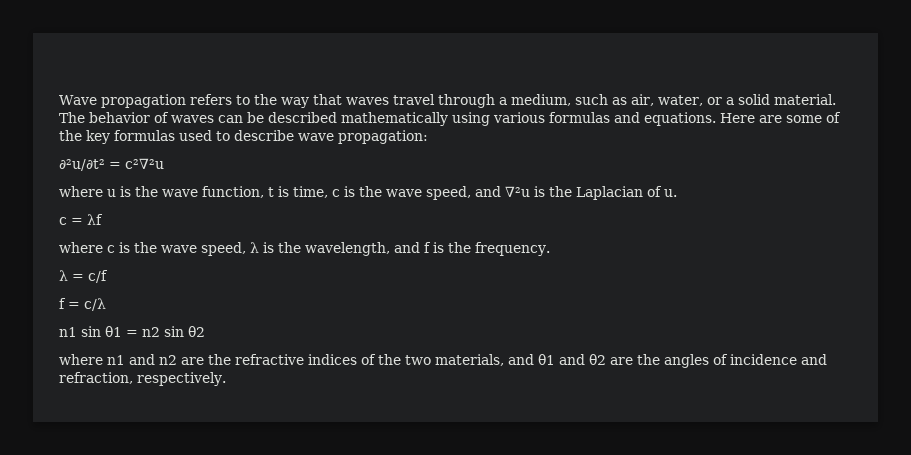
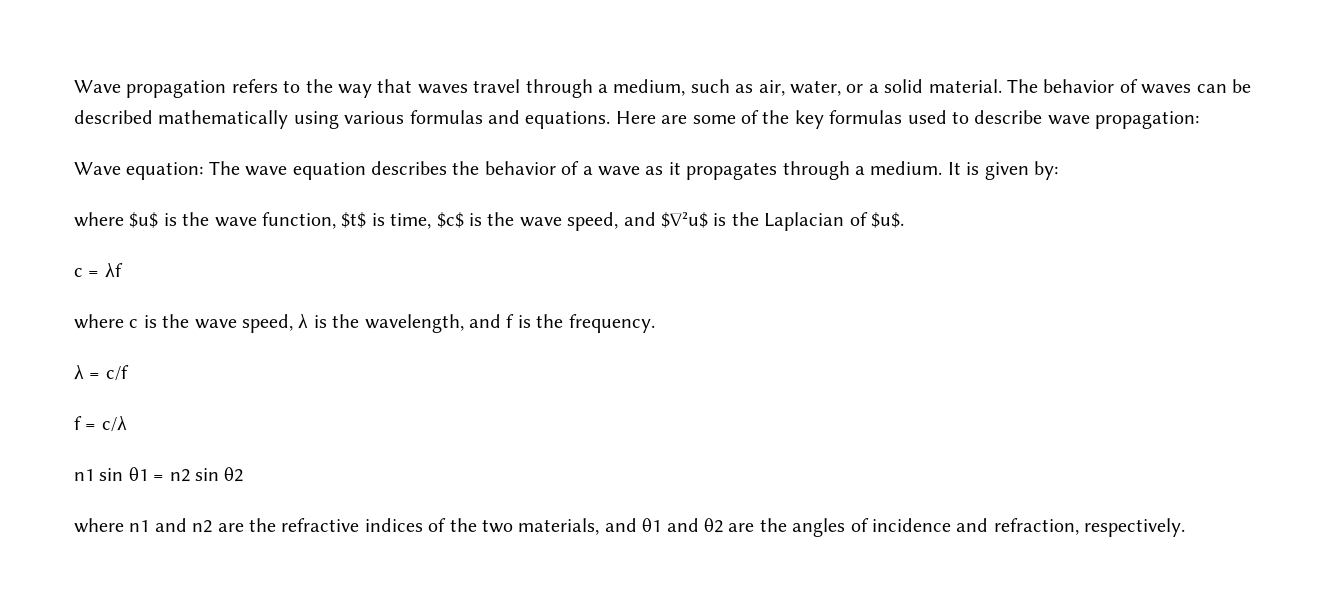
- ∂²u/∂t² = c²∇²u
- where u is the wave function, t is time, c is the wave speed, and ∇²u is the Laplacian of u.
+ Wave equation: The wave equation describes the behavior of a wave as it propagates through a medium. It is given by:
+ where $u$ is the wave function, $t$ is time, $c$ is the wave speed, and $∇²u$ is the Laplacian of $u$.

